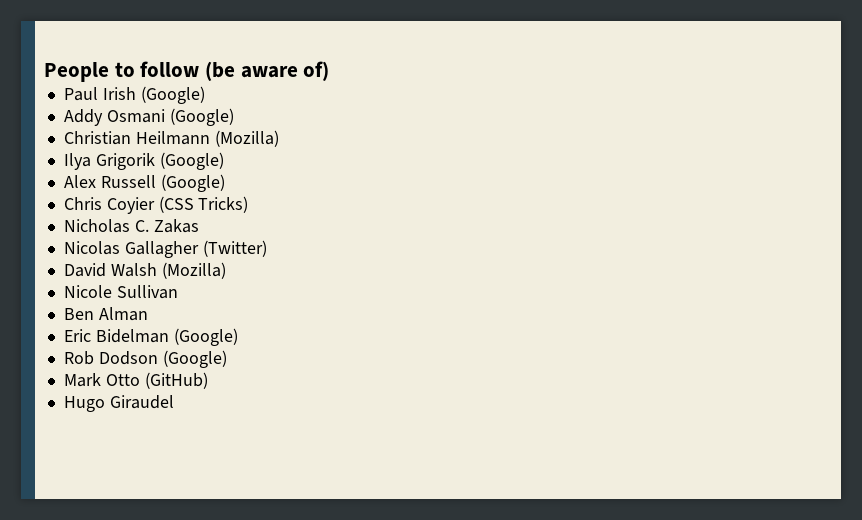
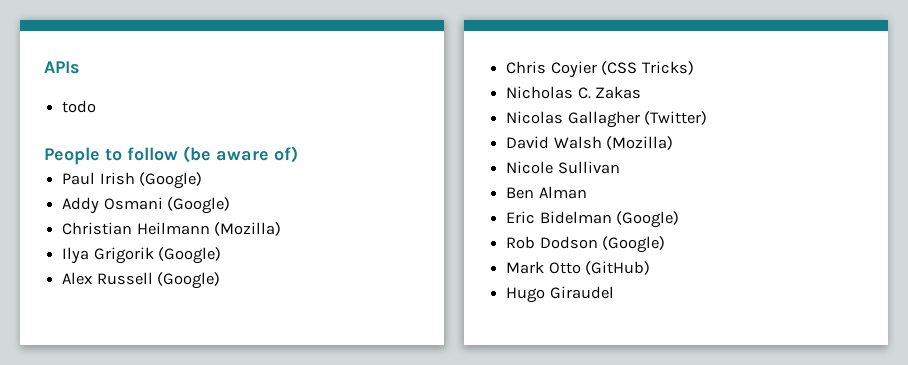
+ APIs
+ todo

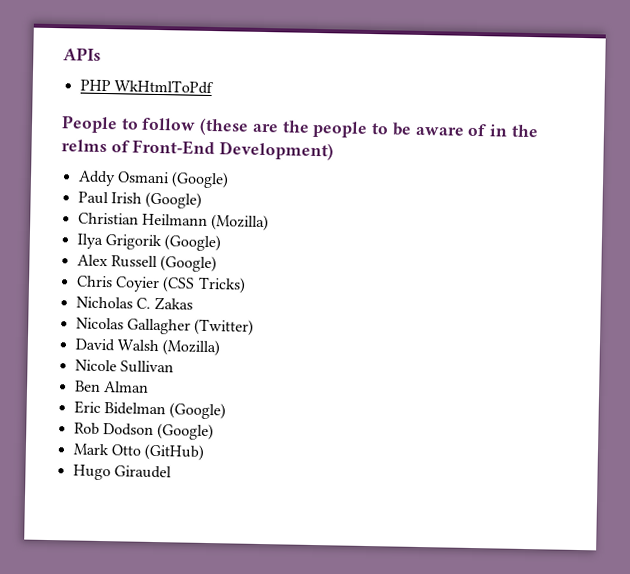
- todo
+ PHP WkHtmlToPdf
- People to follow (be aware of)
+ People to follow (these are the people to be aware of in the relms of Front-End Development)
+ Addy Osmani (Google)
- Addy Osmani (Google)

